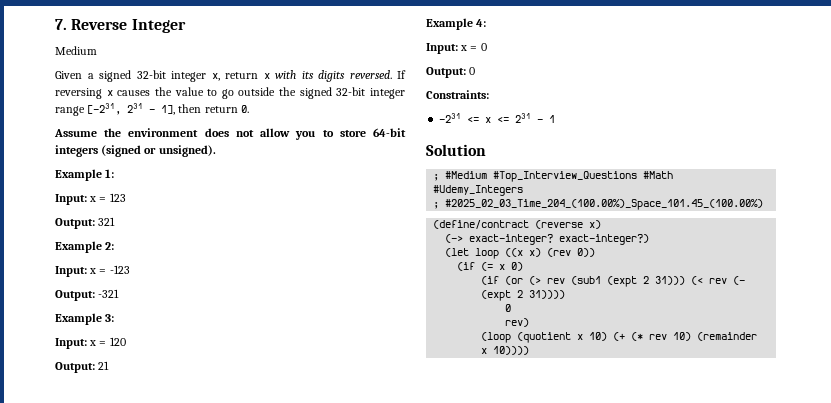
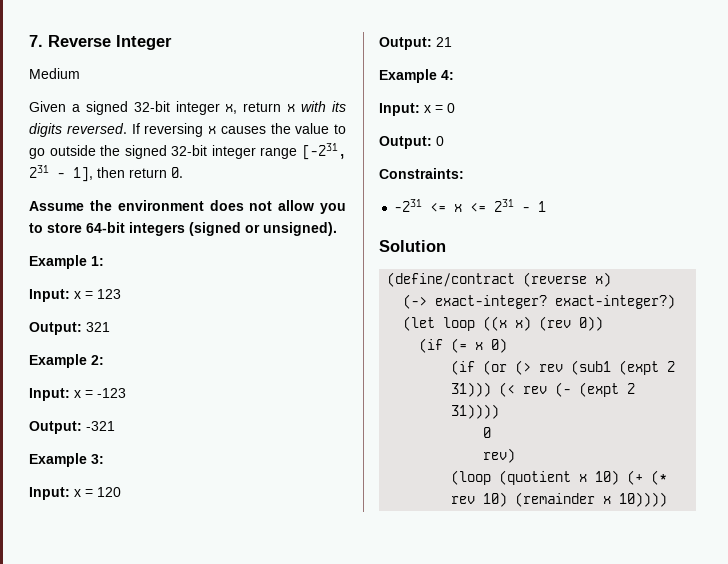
- ; #Medium #Top_Interview_Questions #Math #Udemy_Integers
- ; #2025_02_03_Time_204_(100.00%)_Space_101.45_(100.00%)

